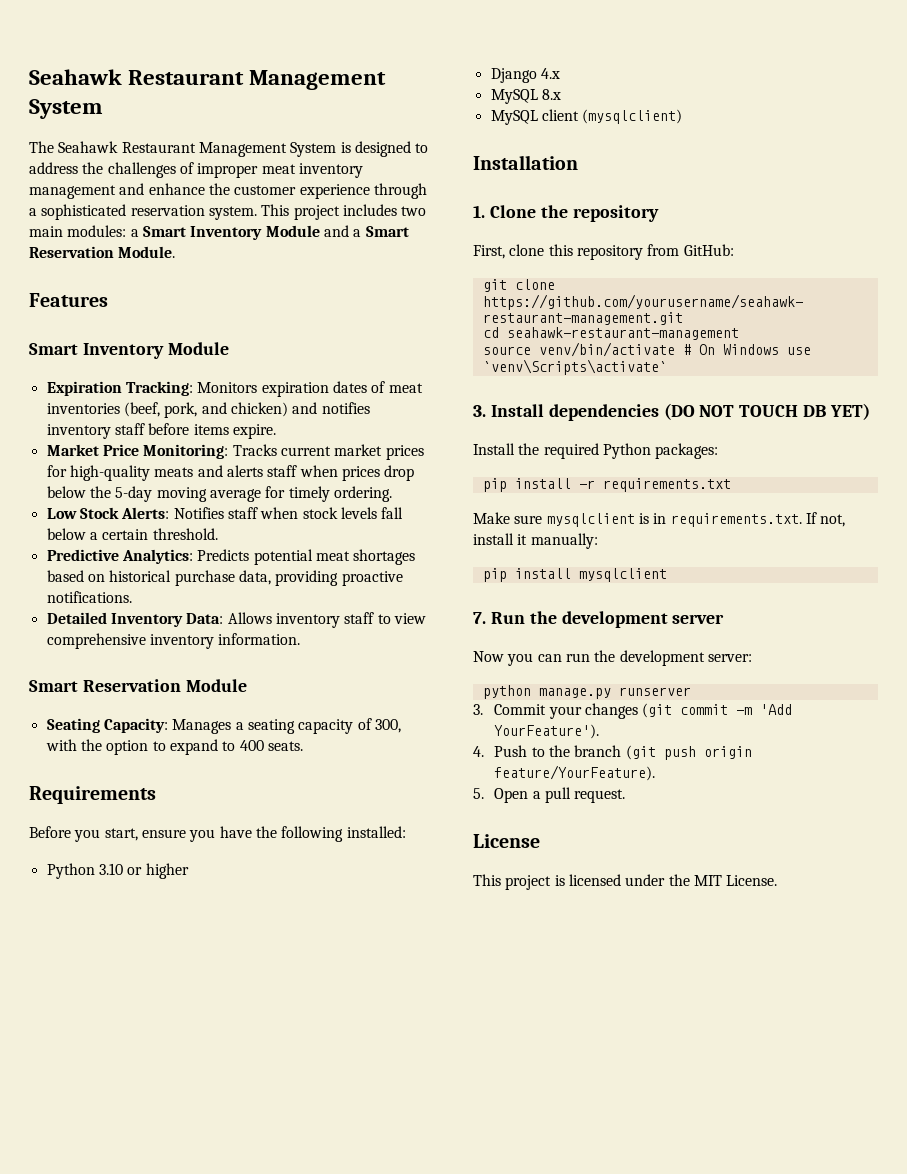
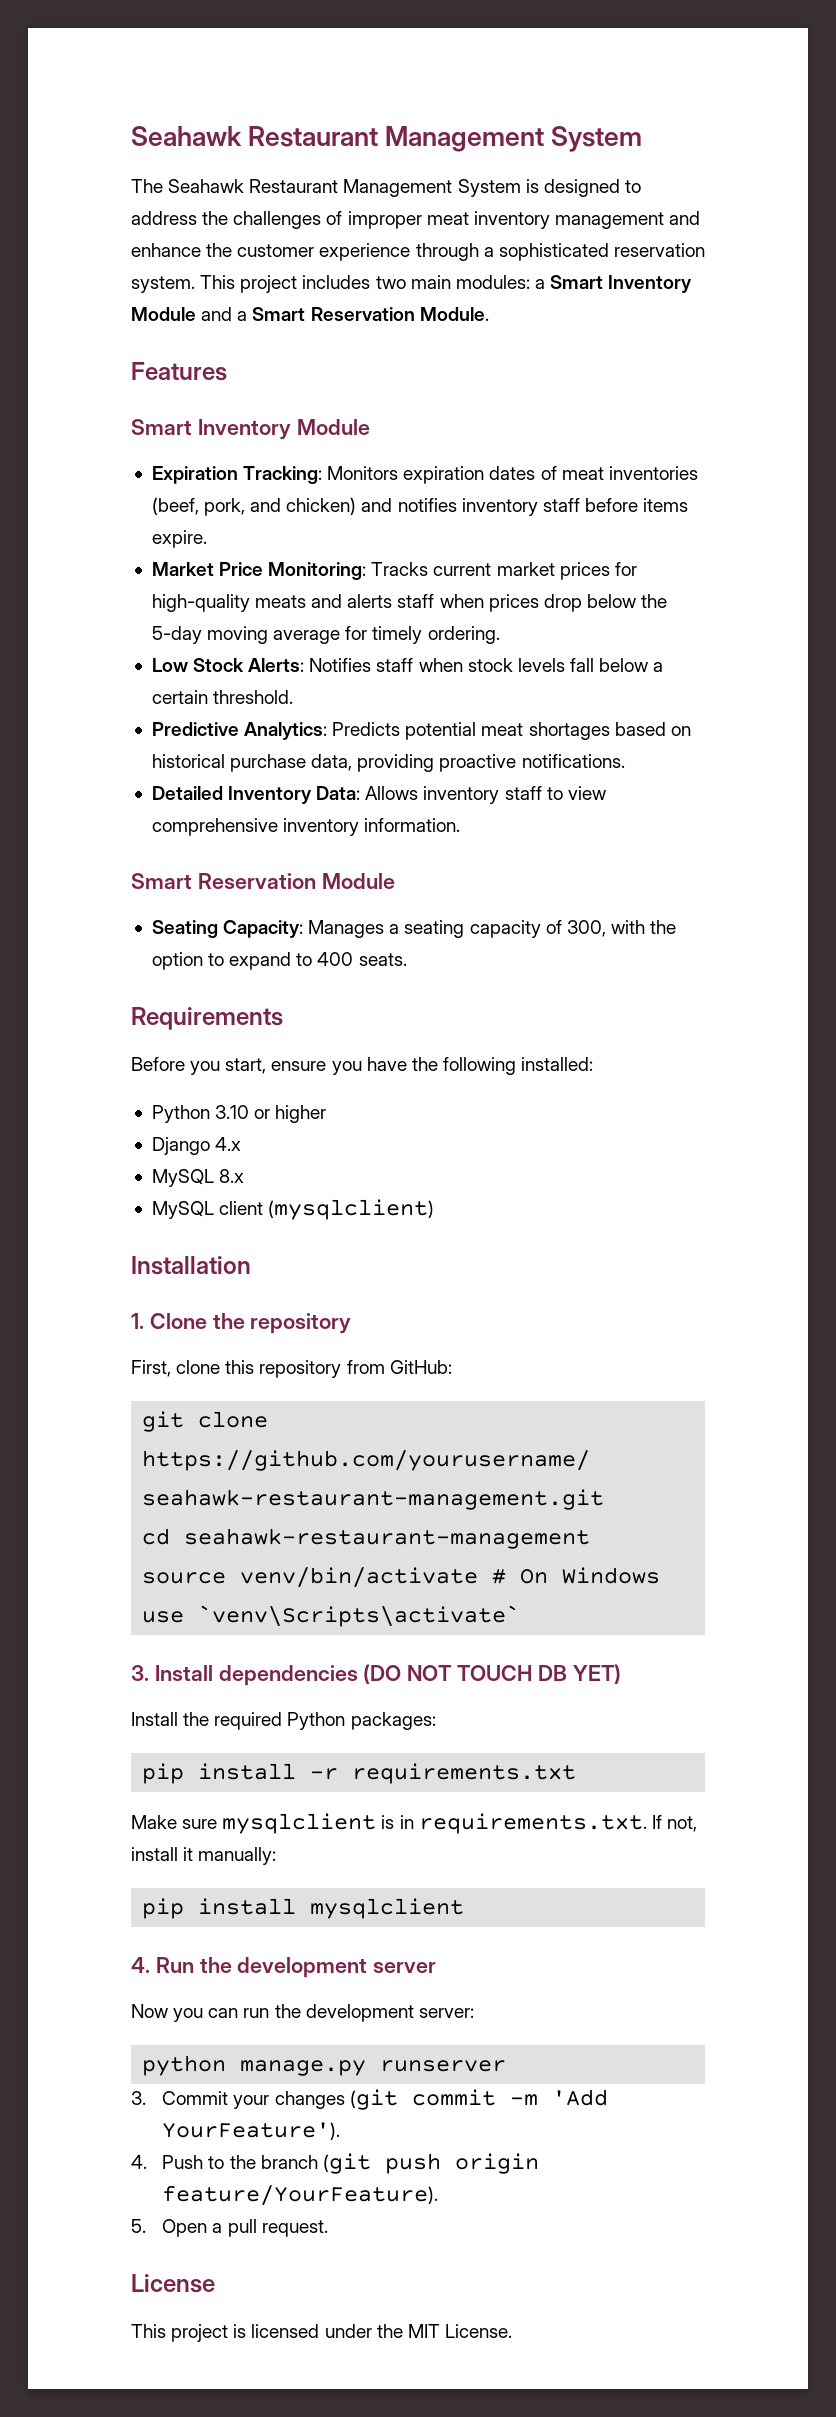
- 7. Run the development server
+ 4. Run the development server

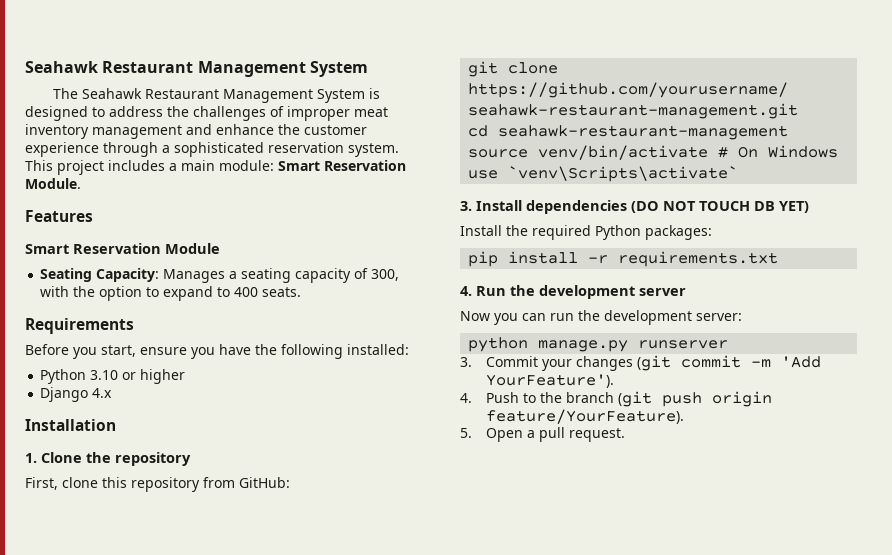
- This project includes two main modules: a Smart Inventory Module and a Smart Reservation Module.
+ This project includes a main module: Smart Reservation Module.
  Features
- Smart Inventory Module
- Expiration Tracking: Monitors expiration dates of meat inventories (beef, pork, and chicken) and notifies inventory staff before items expire.
- Market Price Monitoring: Tracks current market prices for high-quality meats and alerts staff when prices drop below the 5-day moving average for timely ordering.
- Low Stock Alerts: Notifies staff when stock levels fall below a certain threshold.
- Predictive Analytics: Predicts potential meat shortages based on historical purchase data, providing proactive notifications.
- Detailed Inventory Data: Allows inventory staff to view comprehensive inventory information.
- MySQL 8.x
- MySQL client (mysqlclient)
- Make sure mysqlclient is in requirements.txt. If not, install it manually:
- pip install mysqlclient
- License
- This project is licensed under the MIT License.

